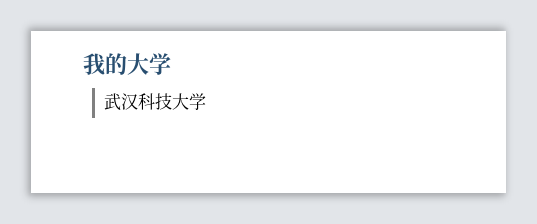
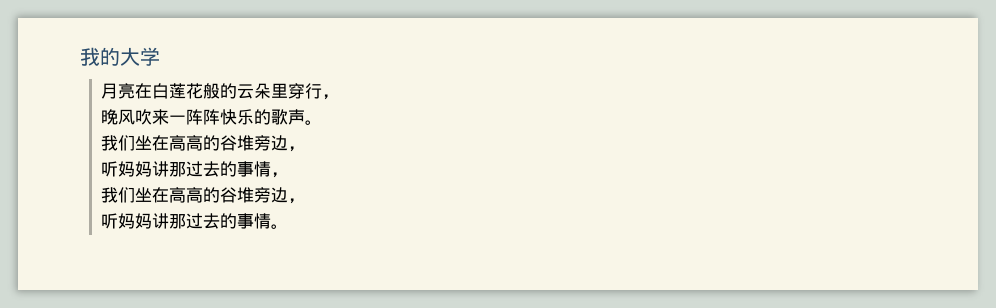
- 武汉科技大学
+ 月亮在白莲花般的云朵里穿行，
+ 晚风吹来一阵阵快乐的歌声。
+ 我们坐在高高的谷堆旁边，
+ 听妈妈讲那过去的事情，
+ 我们坐在高高的谷堆旁边，
+ 听妈妈讲那过去的事情。

